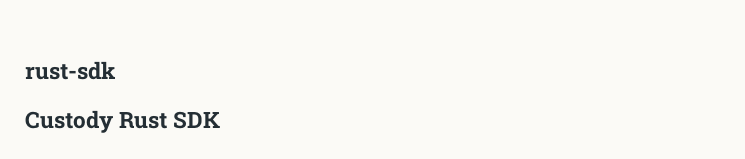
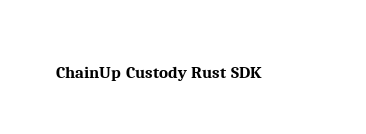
- rust-sdk
- Custody Rust SDK
+ ChainUp Custody Rust SDK

